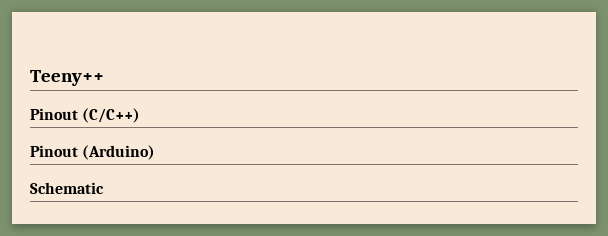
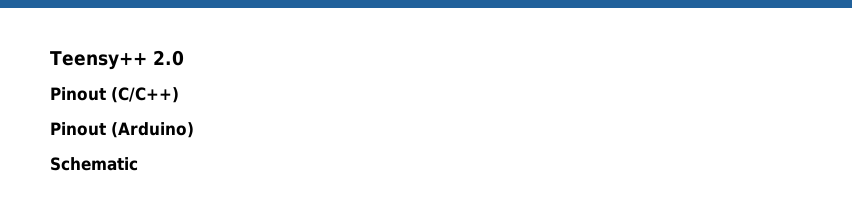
- Teeny++
+ Teensy++ 2.0

